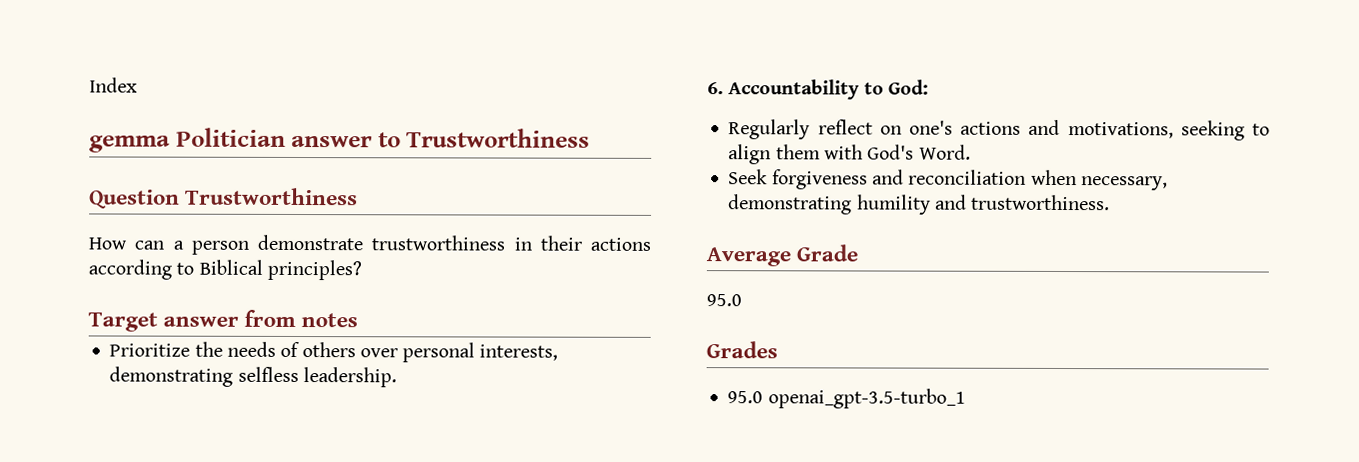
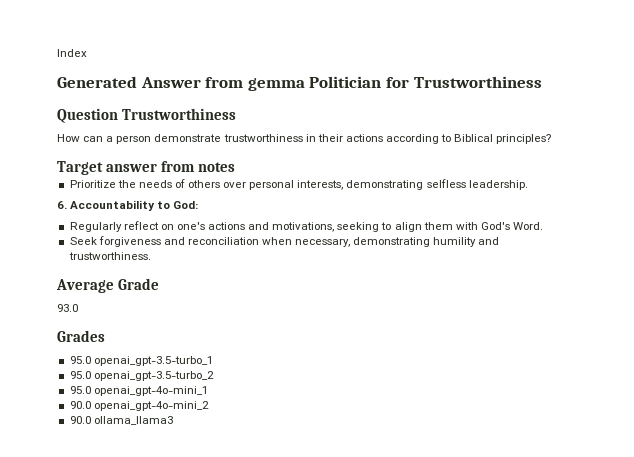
- gemma Politician answer to Trustworthiness
+ Generated Answer from gemma Politician for Trustworthiness
  Average Grade
- 95.0
+ 93.0
+ 95.0 openai_gpt-3.5-turbo_2
+ 95.0 openai_gpt-4o-mini_1
+ 90.0 openai_gpt-4o-mini_2
+ 90.0 ollama_llama3

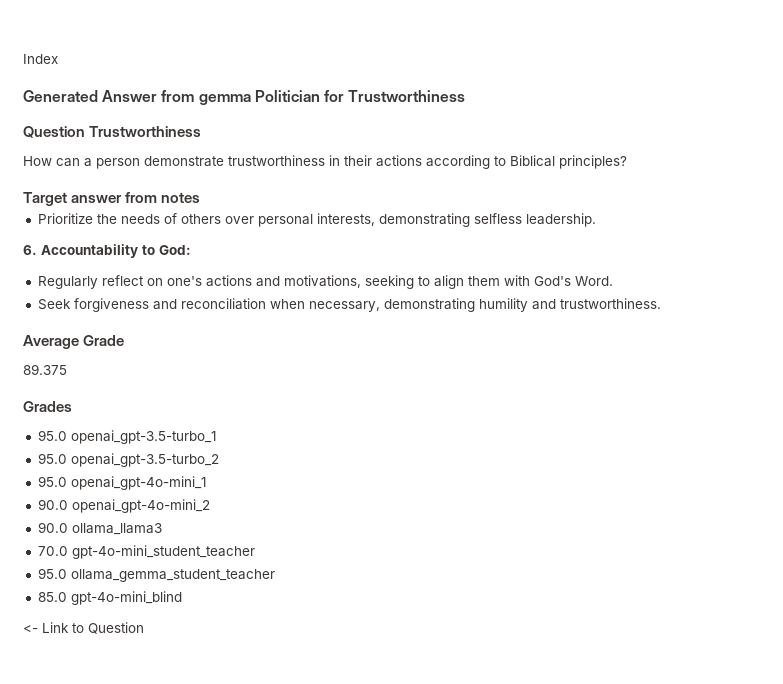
- 93.0
+ 89.375
+ 70.0 gpt-4o-mini_student_teacher
+ 95.0 ollama_gemma_student_teacher
+ 85.0 gpt-4o-mini_blind
+ <- Link to Question

